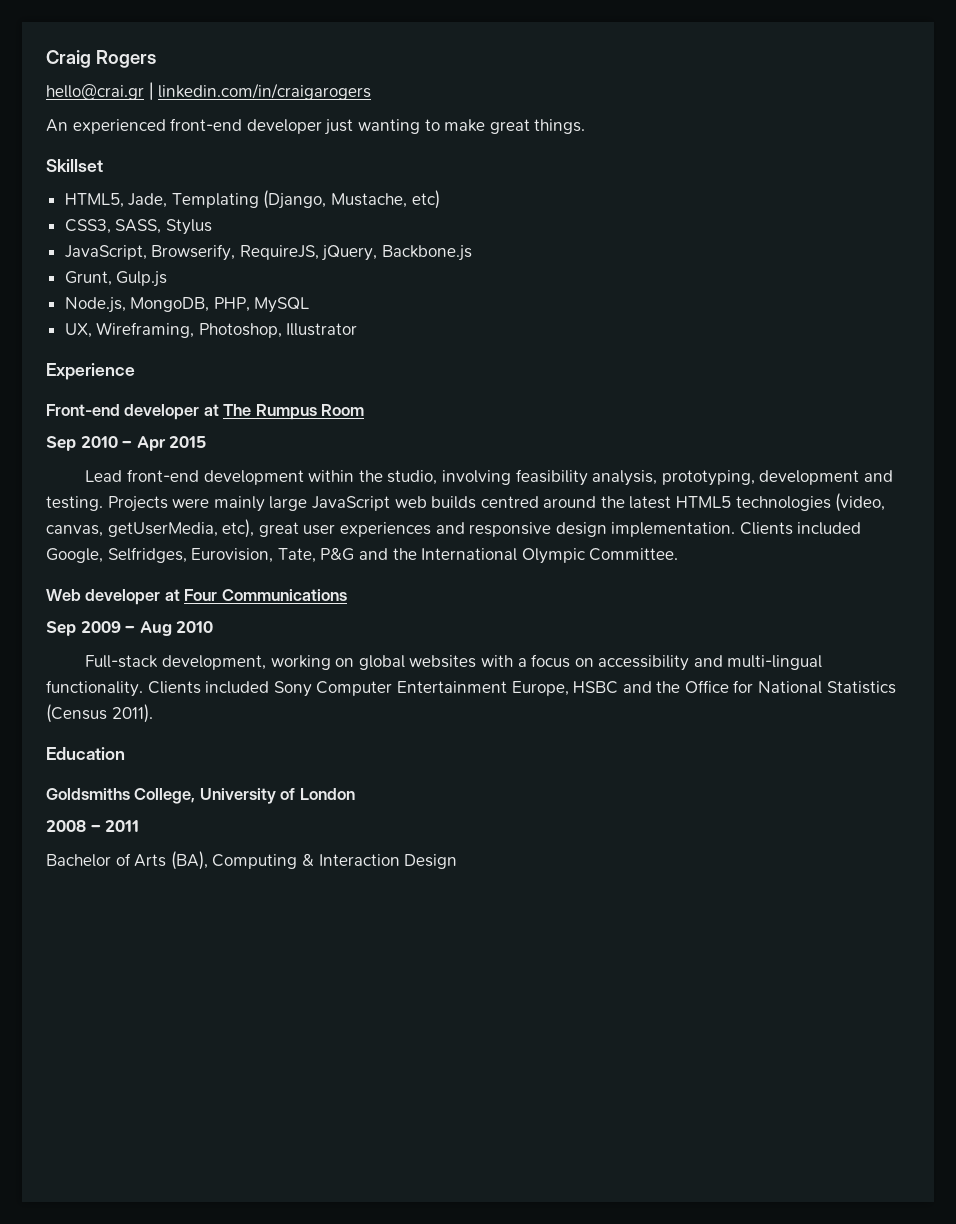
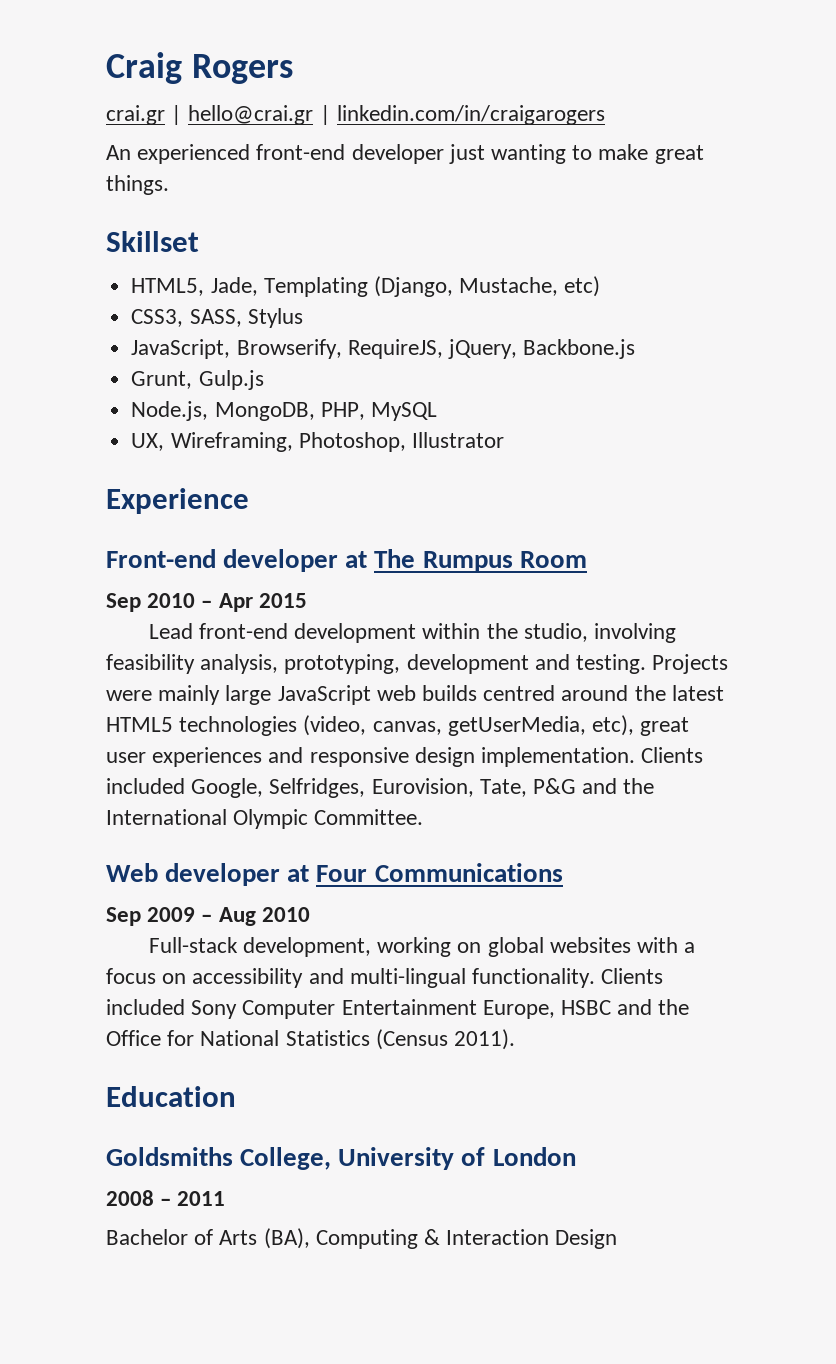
- hello@crai.gr | linkedin.com/in/craigarogers
+ crai.gr | hello@crai.gr | linkedin.com/in/craigarogers

